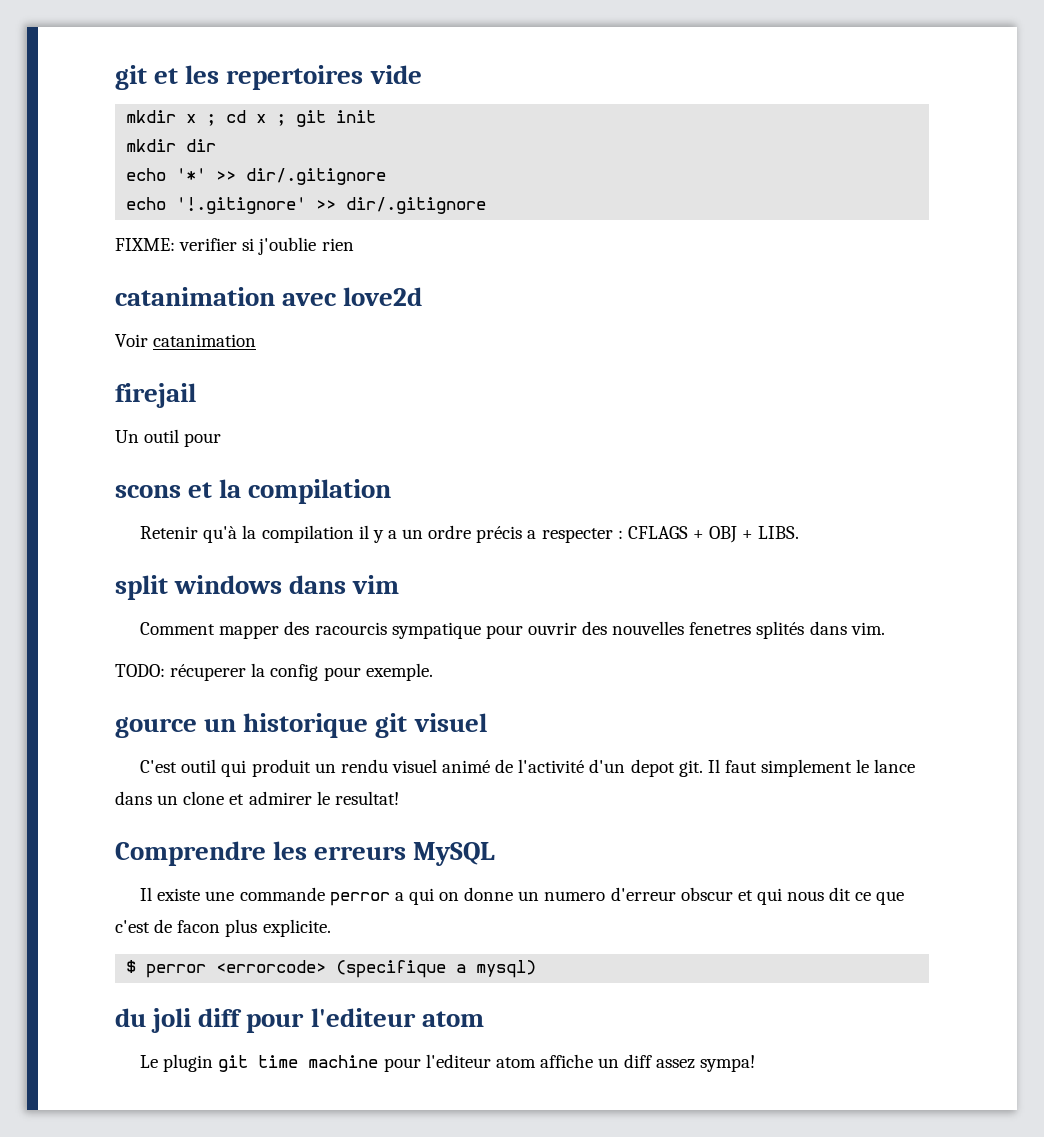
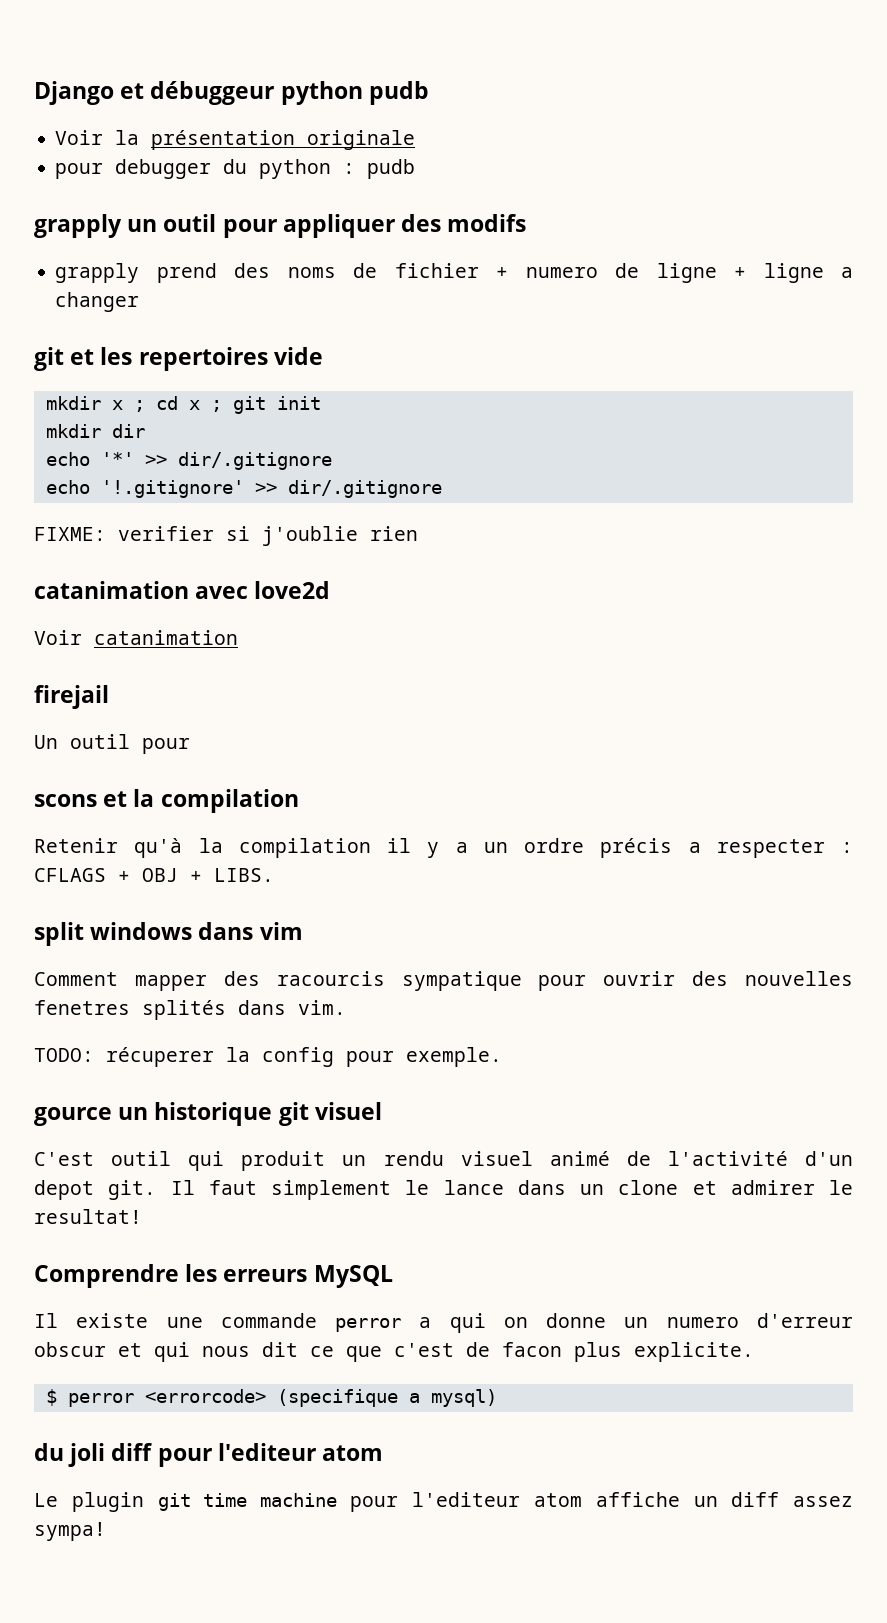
+ Django et débuggeur python pudb
+ Voir la présentation originale
+ pour debugger du python : pudb
+ grapply un outil pour appliquer des modifs
+ grapply prend des noms de fichier + numero de ligne + ligne a changer

